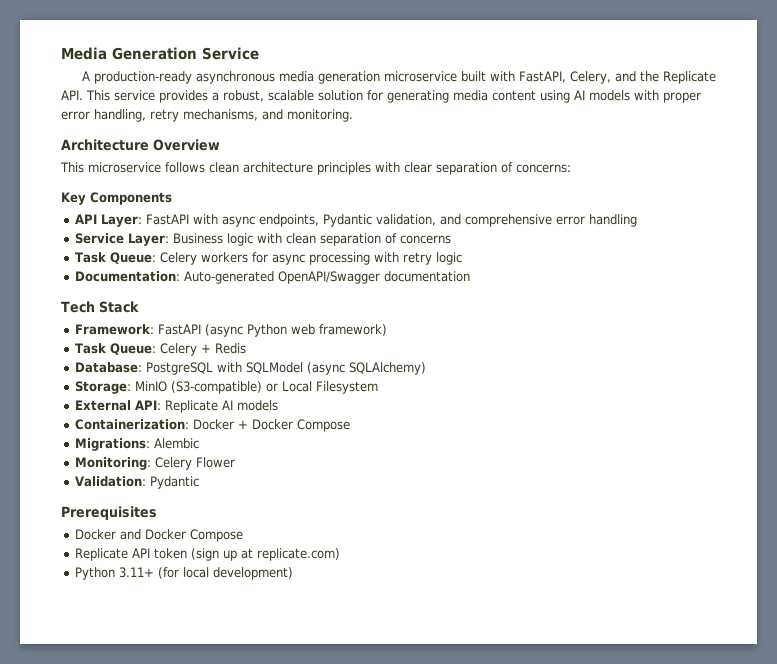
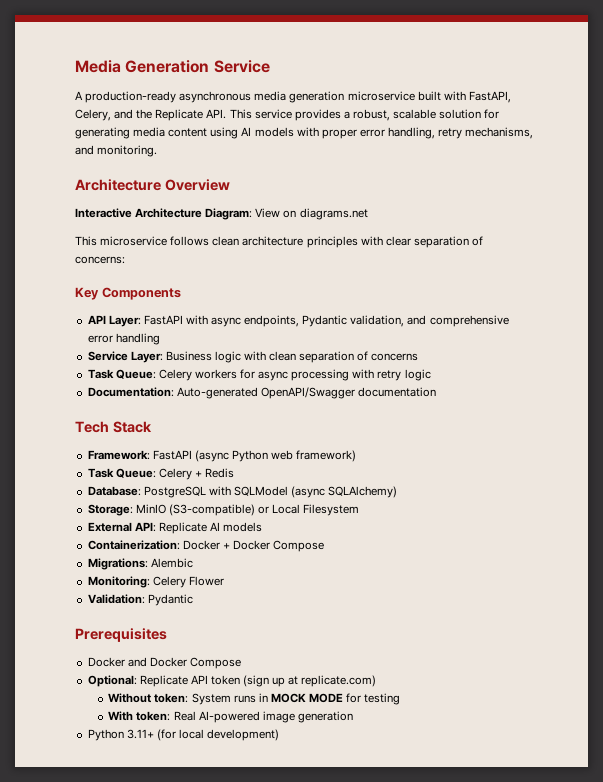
+ Interactive Architecture Diagram: View on diagrams.net
- Replicate API token (sign up at replicate.com)
+ Optional: Replicate API token (sign up at replicate.com)
+ Without token: System runs in MOCK MODE for testing
+ With token: Real AI-powered image generation

